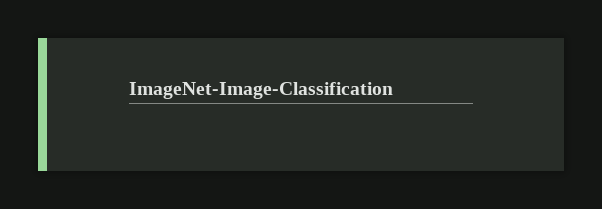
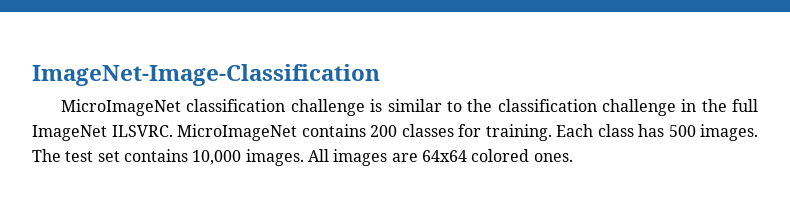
+ MicroImageNet classification challenge is similar to the classification challenge in the full ImageNet ILSVRC. MicroImageNet contains 200 classes for training. Each class has 500 images. The test set contains 10,000 images. All images are 64x64 colored ones.

